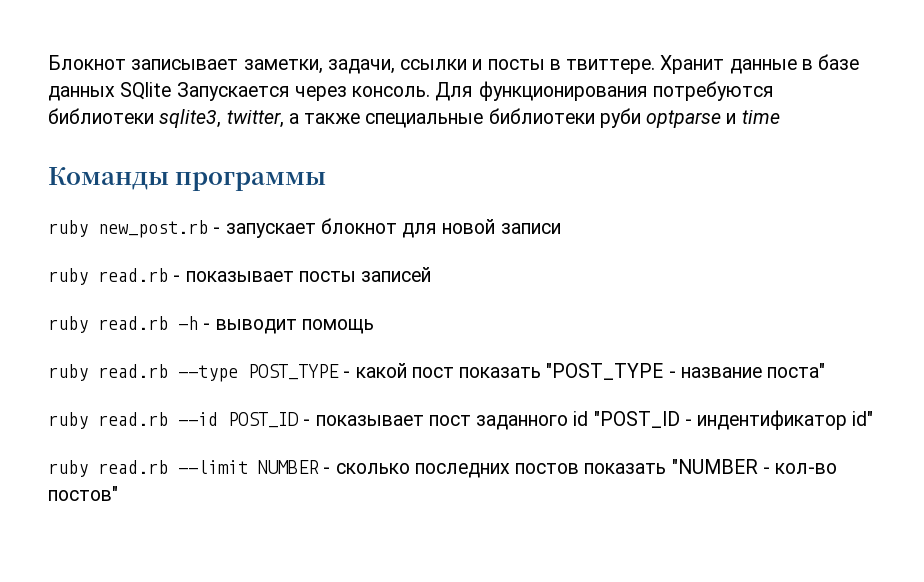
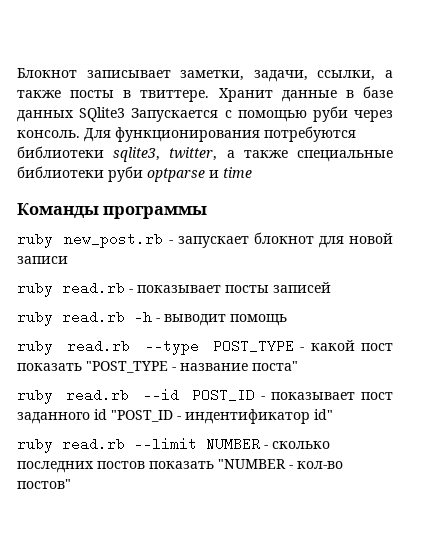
- Блокнот записывает заметки, задачи, ссылки и посты в твиттере.
+ Блокнот записывает заметки, задачи, ссылки, а также посты в твиттере.
- Хранит данные в базе данных SQlite Запускается через консоль.
+ Хранит данные в базе данных SQlite3 Запускается c помощью руби через консоль.

